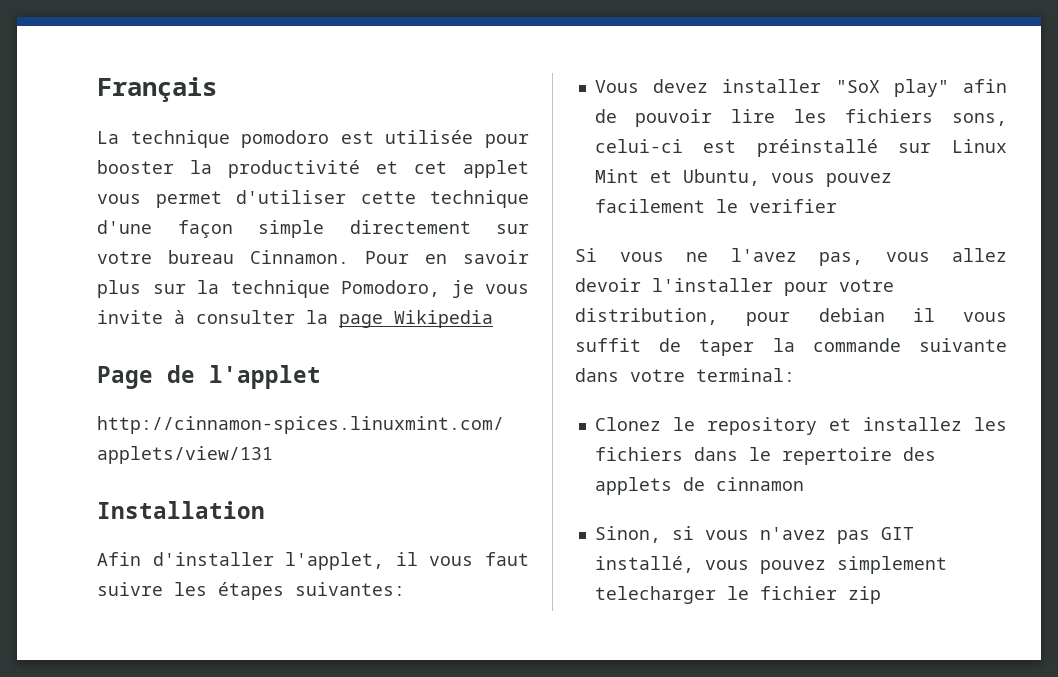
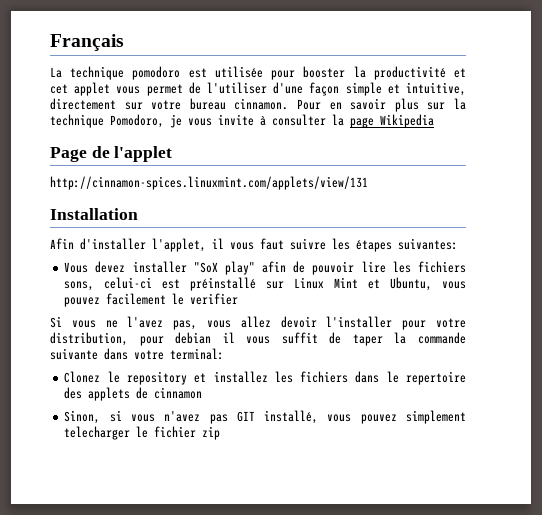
- La technique pomodoro est utilisée pour booster la productivité et cet applet vous permet d'utiliser cette technique d'une façon simple directement sur votre bureau Cinnamon.
+ La technique pomodoro est utilisée pour booster la productivité et cet applet vous permet de l'utiliser d'une façon simple et intuitive, directement sur votre bureau cinnamon.

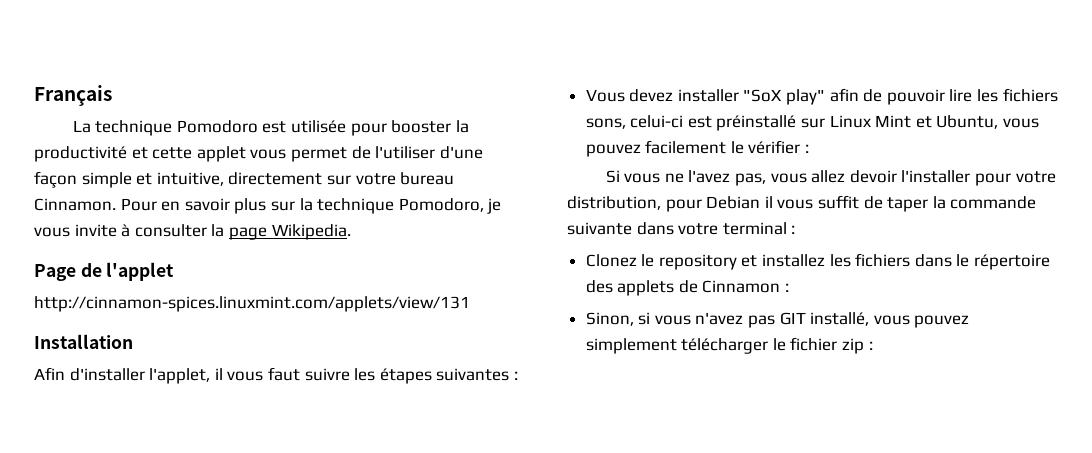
- La technique pomodoro est utilisée pour booster la productivité et cet applet vous permet de l'utiliser d'une façon simple et intuitive, directement sur votre bureau cinnamon.
+ La technique Pomodoro est utilisée pour booster la productivité et cette applet vous permet de l'utiliser d'une façon simple et intuitive, directement sur votre bureau Cinnamon.
- Pour en savoir plus sur la technique Pomodoro, je vous invite à consulter la page Wikipedia
+ Pour en savoir plus sur la technique Pomodoro, je vous invite à consulter la page Wikipedia.
- Afin d'installer l'applet, il vous faut suivre les étapes suivantes:
+ Afin d'installer l'applet, il vous faut suivre les étapes suivantes :
- Vous devez installer "SoX play" afin de pouvoir lire les fichiers sons, celui-ci est préinstallé sur Linux Mint et Ubuntu, vous pouvez facilement le verifier
+ Vous devez installer "SoX play" afin de pouvoir lire les fichiers sons, celui-ci est préinstallé sur Linux Mint et Ubuntu, vous pouvez facilement le vérifier :
- Si vous ne l'avez pas, vous allez devoir l'installer pour votre distribution, pour debian il vous suffit de taper la commande suivante dans votre terminal:
+ Si vous ne l'avez pas, vous allez devoir l'installer pour votre distribution, pour Debian il vous suffit de taper la commande suivante dans votre terminal :
- Clonez le repository et installez les fichiers dans le repertoire des applets de cinnamon
+ Clonez le repository et installez les fichiers dans le répertoire des applets de Cinnamon :
- Sinon, si vous n'avez pas GIT installé, vous pouvez simplement telecharger le fichier zip
+ Sinon, si vous n'avez pas GIT installé, vous pouvez simplement télécharger le fichier zip :

